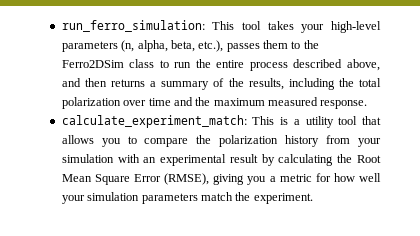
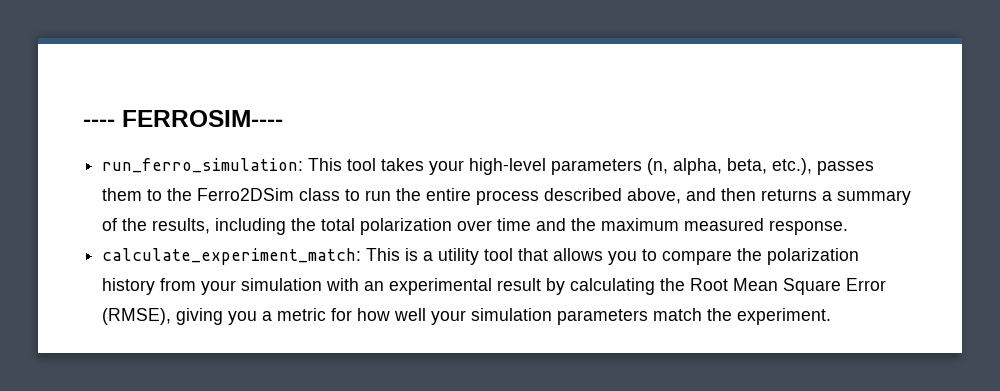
+ ---- FERROSIM----

